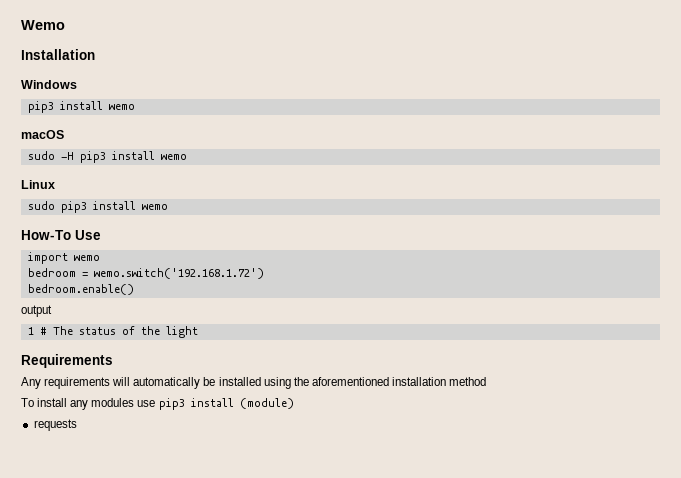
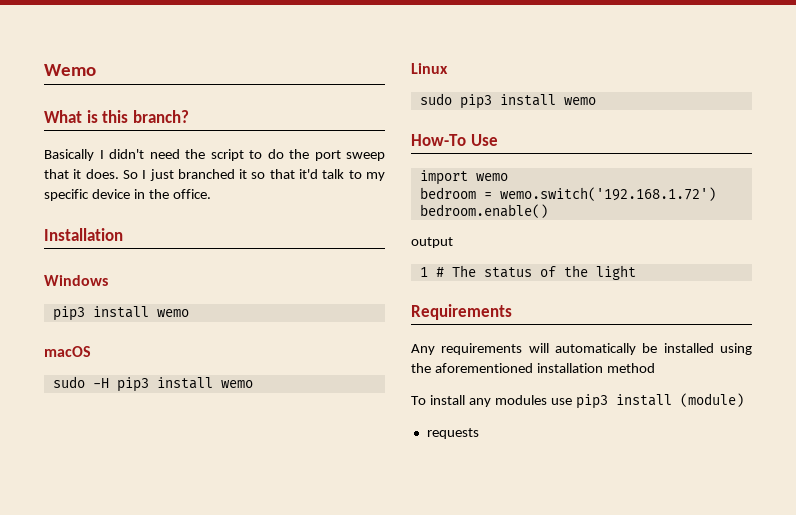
+ What is this branch?
+ Basically I didn't need the script to do the port sweep that it does. So I just branched it so that it'd talk to my specific device in the office.

